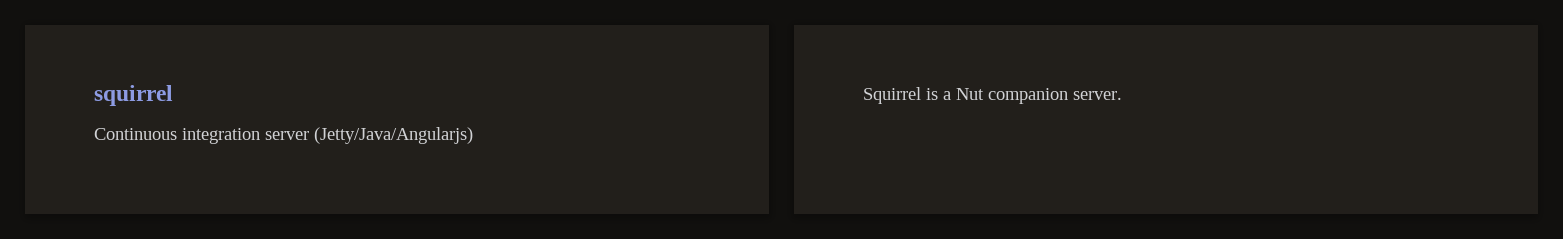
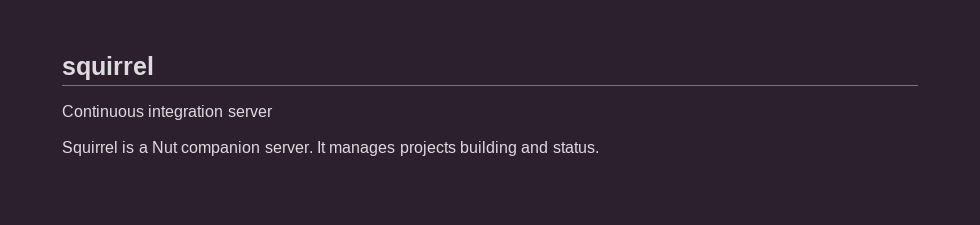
- Continuous integration server (Jetty/Java/Angularjs)
+ Continuous integration server
+ It manages projects building and status.

